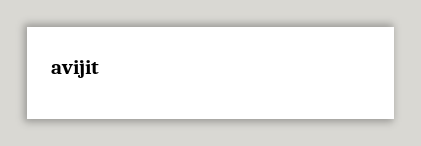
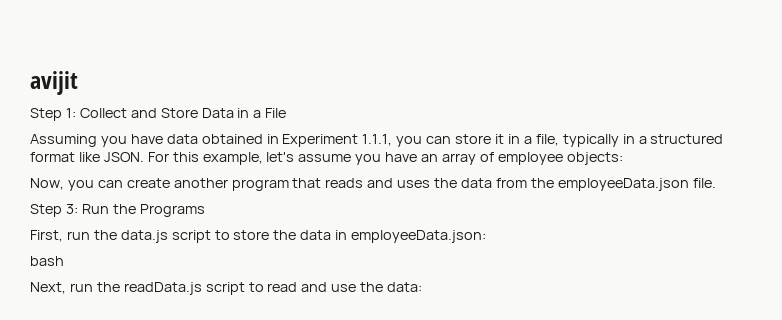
+ Step 1: Collect and Store Data in a File
+ Assuming you have data obtained in Experiment 1.1.1, you can store it in a file, typically in a structured format like JSON. For this example, let's assume you have an array of employee objects:
+ Now, you can create another program that reads and uses the data from the employeeData.json file.
+ Step 3: Run the Programs
+ First, run the data.js script to store the data in employeeData.json:
+ bash
+ Next, run the readData.js script to read and use the data:

